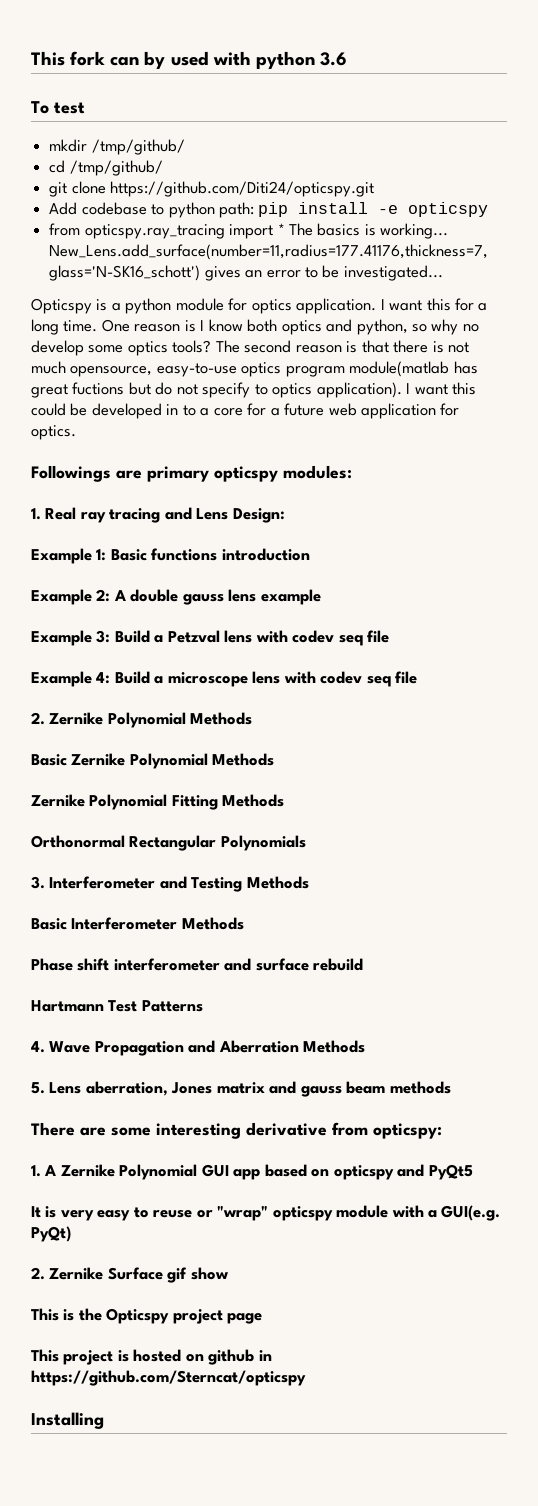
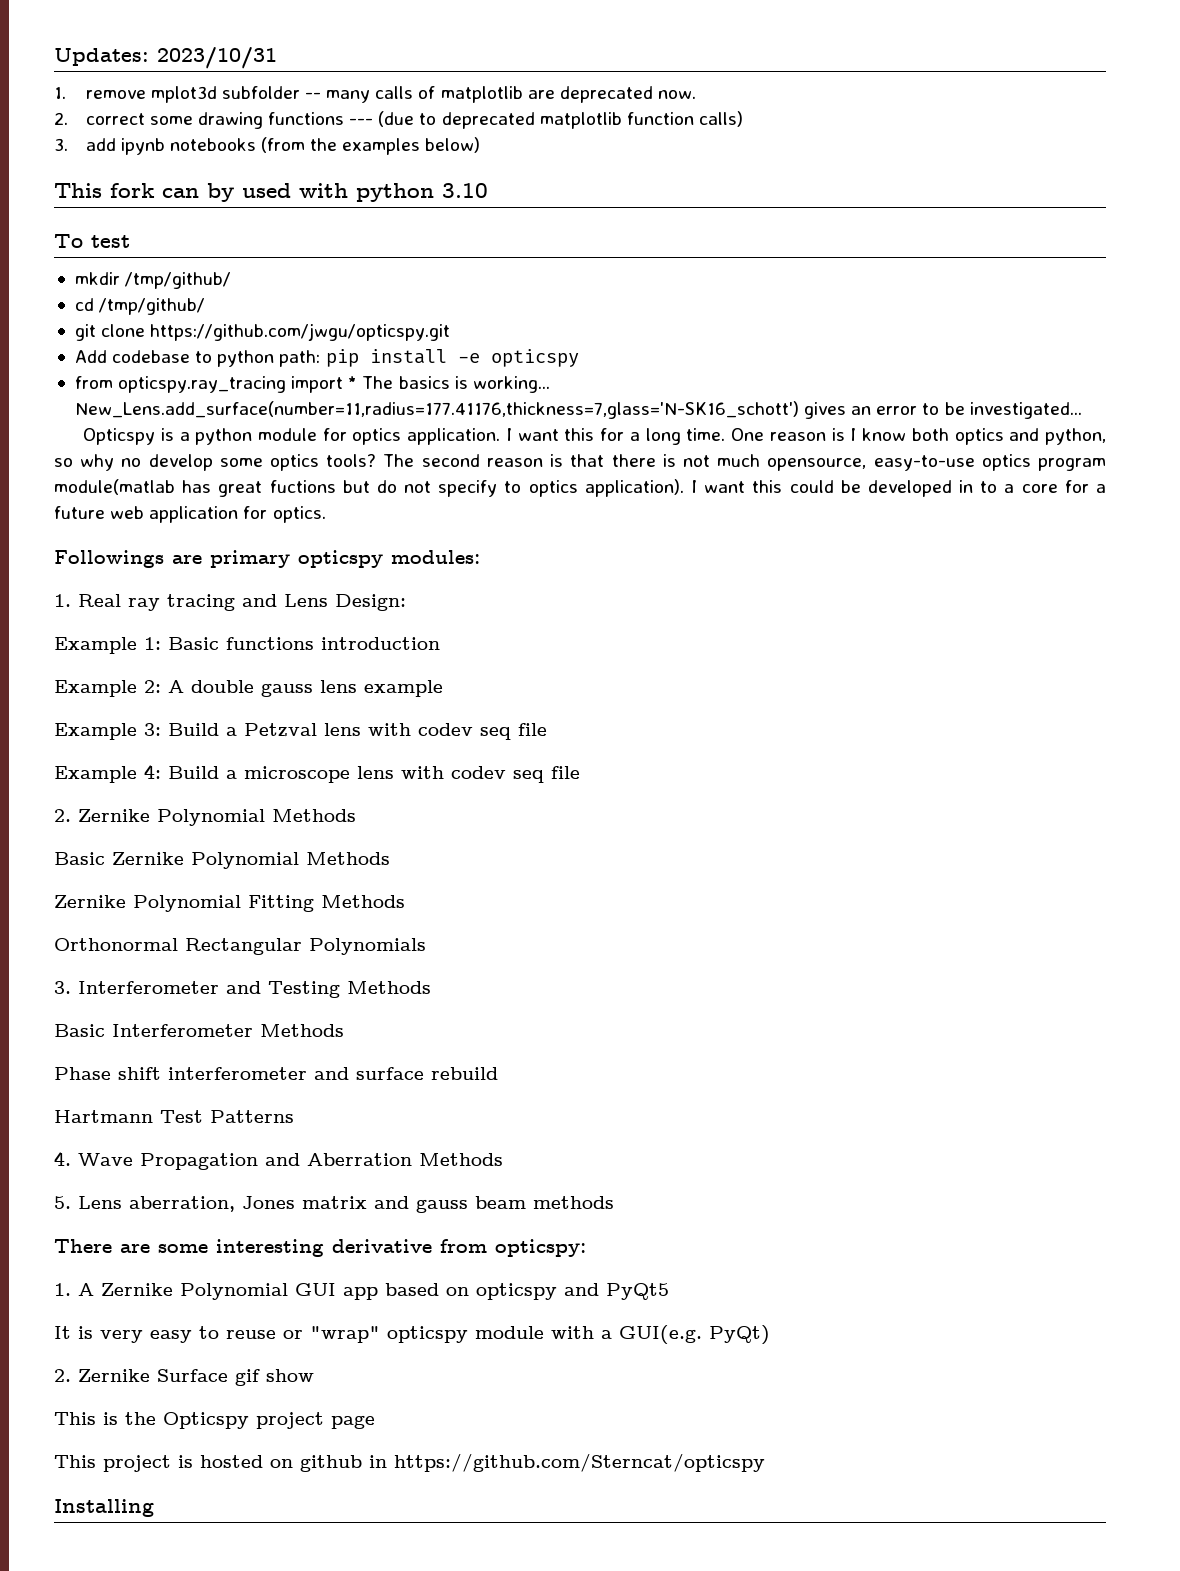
+ Updates: 2023/10/31
+ 1. remove mplot3d subfolder -- many calls of matplotlib are deprecated now.
+ 2. correct some drawing functions --- (due to deprecated matplotlib function calls)
+ 3. add ipynb notebooks (from the examples below)
- This fork can by used with python 3.6
+ This fork can by used with python 3.10
- git clone https://github.com/Diti24/opticspy.git
+ git clone https://github.com/jwgu/opticspy.git

